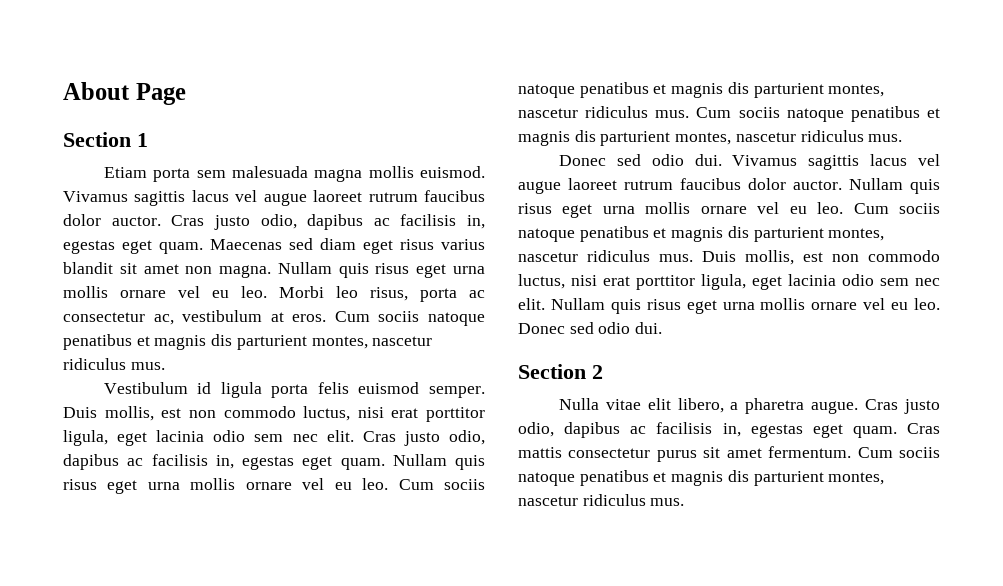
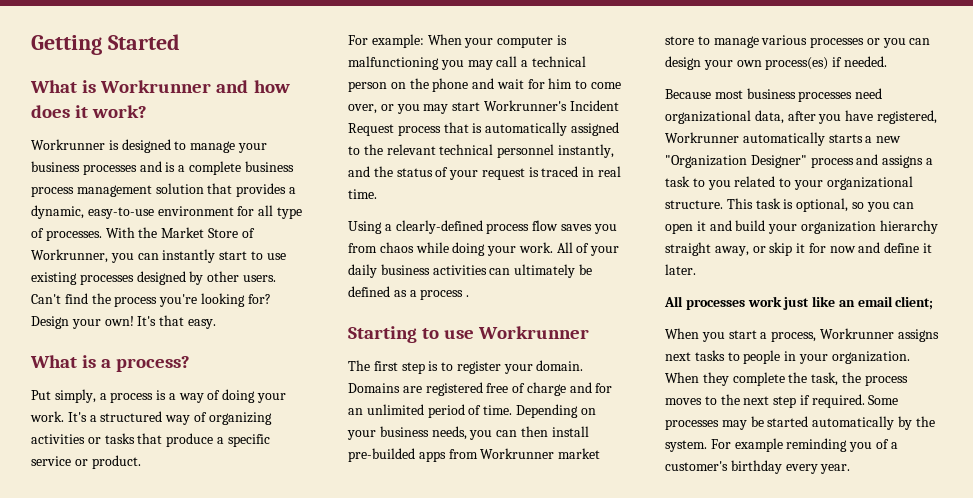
- About Page
- Section 1
- Etiam porta sem malesuada magna mollis euismod. Vivamus sagittis lacus vel augue laoreet rutrum faucibus dolor auctor. Cras justo odio, dapibus ac facilisis in, egestas eget quam. Maecenas sed diam eget risus varius blandit sit amet non magna. Nullam quis risus eget urna mollis ornare vel eu leo. Morbi leo risus, porta ac consectetur ac, vestibulum at eros. Cum sociis natoque penatibus et magnis dis parturient montes, nascetur ridiculus mus.
- Vestibulum id ligula porta felis euismod semper. Duis mollis, est non commodo luctus, nisi erat porttitor ligula, eget lacinia odio sem nec elit. Cras justo odio, dapibus ac facilisis in, egestas eget quam. Nullam quis risus eget urna mollis ornare vel eu leo. Cum sociis natoque penatibus et magnis dis parturient montes, nascetur ridiculus mus. Cum sociis natoque penatibus et magnis dis parturient montes, nascetur ridiculus mus.
- Donec sed odio dui. Vivamus sagittis lacus vel augue laoreet rutrum faucibus dolor auctor. Nullam quis risus eget urna mollis ornare vel eu leo. Cum sociis natoque penatibus et magnis dis parturient montes, nascetur ridiculus mus. Duis mollis, est non commodo luctus, nisi erat porttitor ligula, eget lacinia odio sem nec elit. Nullam quis risus eget urna mollis ornare vel eu leo. Donec sed odio dui.
- Section 2
- Nulla vitae elit libero, a pharetra augue. Cras justo odio, dapibus ac facilisis in, egestas eget quam. Cras mattis consectetur purus sit amet fermentum. Cum sociis natoque penatibus et magnis dis parturient montes, nascetur ridiculus mus.
+ Getting Started
+ What is Workrunner and how does it work?
+ Workrunner is designed to manage your business processes and is a complete business process management solution that provides a dynamic, easy-to-use environment for all type of processes. With the Market Store of Workrunner, you can instantly start to use existing processes designed by other users. Can't find the process you're looking for? Design your own! It's that easy.
+ What is a process?
+ Put simply, a process is a way of doing your work. It's a structured way of organizing activities or tasks that produce a specific service or product.
+ For example: When your computer is malfunctioning you may call a technical person on the phone and wait for him to come over, or you may start Workrunner's Incident Request process that is automatically assigned to the relevant technical personnel instantly, and the status of your request is traced in real time.
+ Using a clearly-defined process flow saves you from chaos while doing your work. All of your daily business activities can ultimately be defined as a process .
+ Starting to use Workrunner
+ The first step is to register your domain. Domains are registered free of charge and for an unlimited period of time. Depending on your business needs, you can then install pre-builded apps from Workrunner market store to manage various processes or you can design your own process(es) if needed.
+ Because most business processes need organizational data, after you have registered, Workrunner automatically starts a new "Organization Designer" process and assigns a task to you related to your organizational structure. This task is optional, so you can open it and build your organization hierarchy straight away, or skip it for now and define it later.
+ All processes work just like an email client;
+ When you start a process, Workrunner assigns next tasks to people in your organization. When they complete the task, the process moves to the next step if required. Some processes may be started automatically by the system. For example reminding you of a customer's birthday every year.

